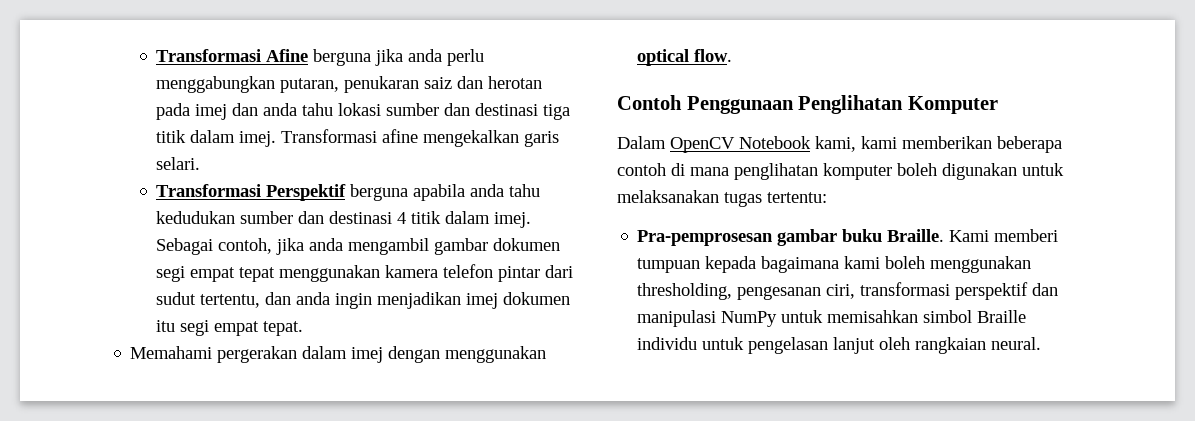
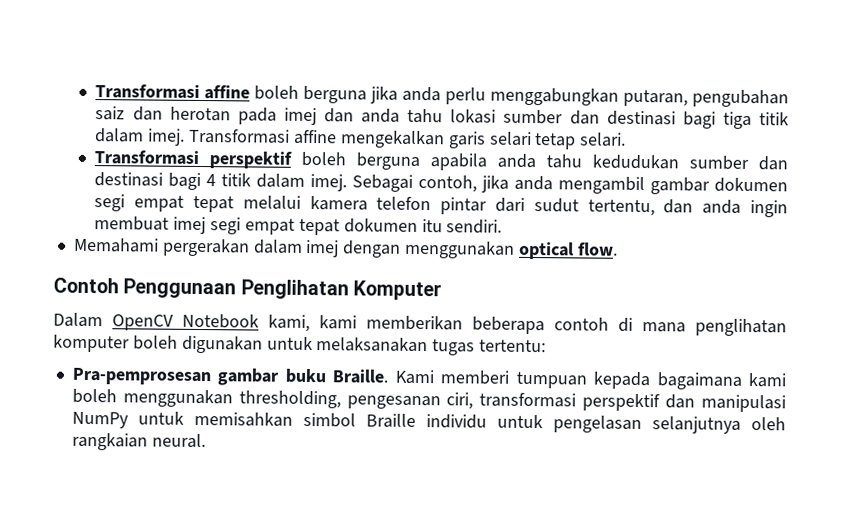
- Transformasi Afine berguna jika anda perlu menggabungkan putaran, penukaran saiz dan herotan pada imej dan anda tahu lokasi sumber dan destinasi tiga titik dalam imej.
+ Transformasi affine boleh berguna jika anda perlu menggabungkan putaran, pengubahan saiz dan herotan pada imej dan anda tahu lokasi sumber dan destinasi bagi tiga titik dalam imej.
- Transformasi afine mengekalkan garis selari.
+ Transformasi affine mengekalkan garis selari tetap selari.
- Transformasi Perspektif berguna apabila anda tahu kedudukan sumber dan destinasi 4 titik dalam imej.
+ Transformasi perspektif boleh berguna apabila anda tahu kedudukan sumber dan destinasi bagi 4 titik dalam imej.
- Sebagai contoh, jika anda mengambil gambar dokumen segi empat tepat menggunakan kamera telefon pintar dari sudut tertentu, dan anda ingin menjadikan imej dokumen itu segi empat tepat.
+ Sebagai contoh, jika anda mengambil gambar dokumen segi empat tepat melalui kamera telefon pintar dari sudut tertentu, dan anda ingin membuat imej segi empat tepat dokumen itu sendiri.
- Kami memberi tumpuan kepada bagaimana kami boleh menggunakan thresholding, pengesanan ciri, transformasi perspektif dan manipulasi NumPy untuk memisahkan simbol Braille individu untuk pengelasan lanjut oleh rangkaian neural.
+ Kami memberi tumpuan kepada bagaimana kami boleh menggunakan thresholding, pengesanan ciri, transformasi perspektif dan manipulasi NumPy untuk memisahkan simbol Braille individu untuk pengelasan selanjutnya oleh rangkaian neural.

